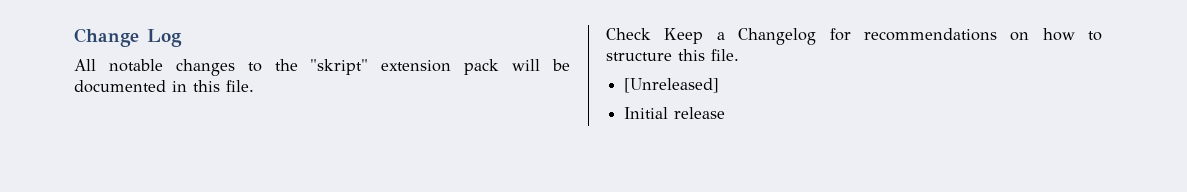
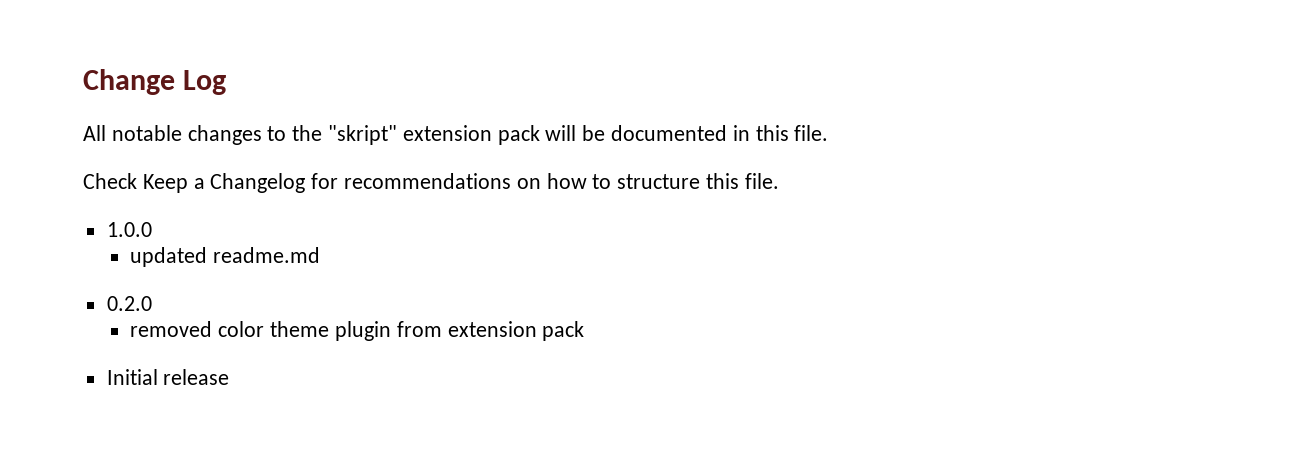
- [Unreleased]
+ 1.0.0
+ updated readme.md
+ 0.2.0
+ removed color theme plugin from extension pack

